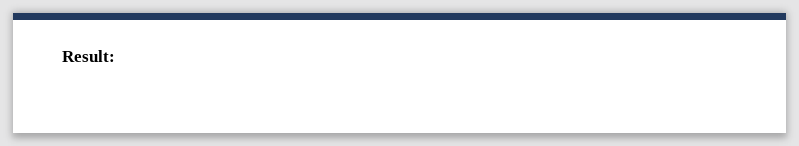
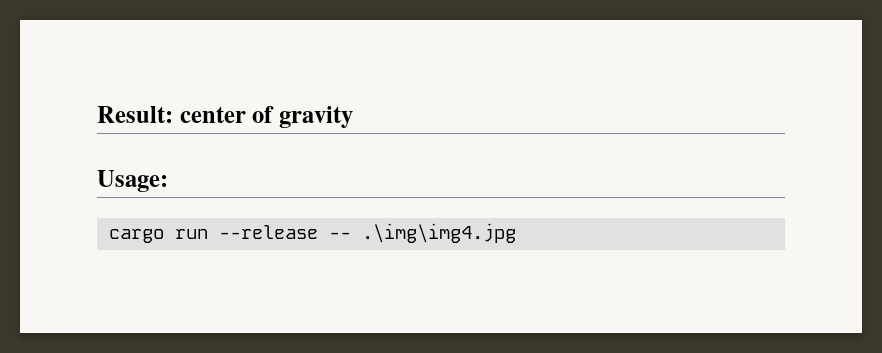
- Result:
+ Result: center of gravity
+ Usage:
+ cargo run --release -- .\img\img4.jpg

